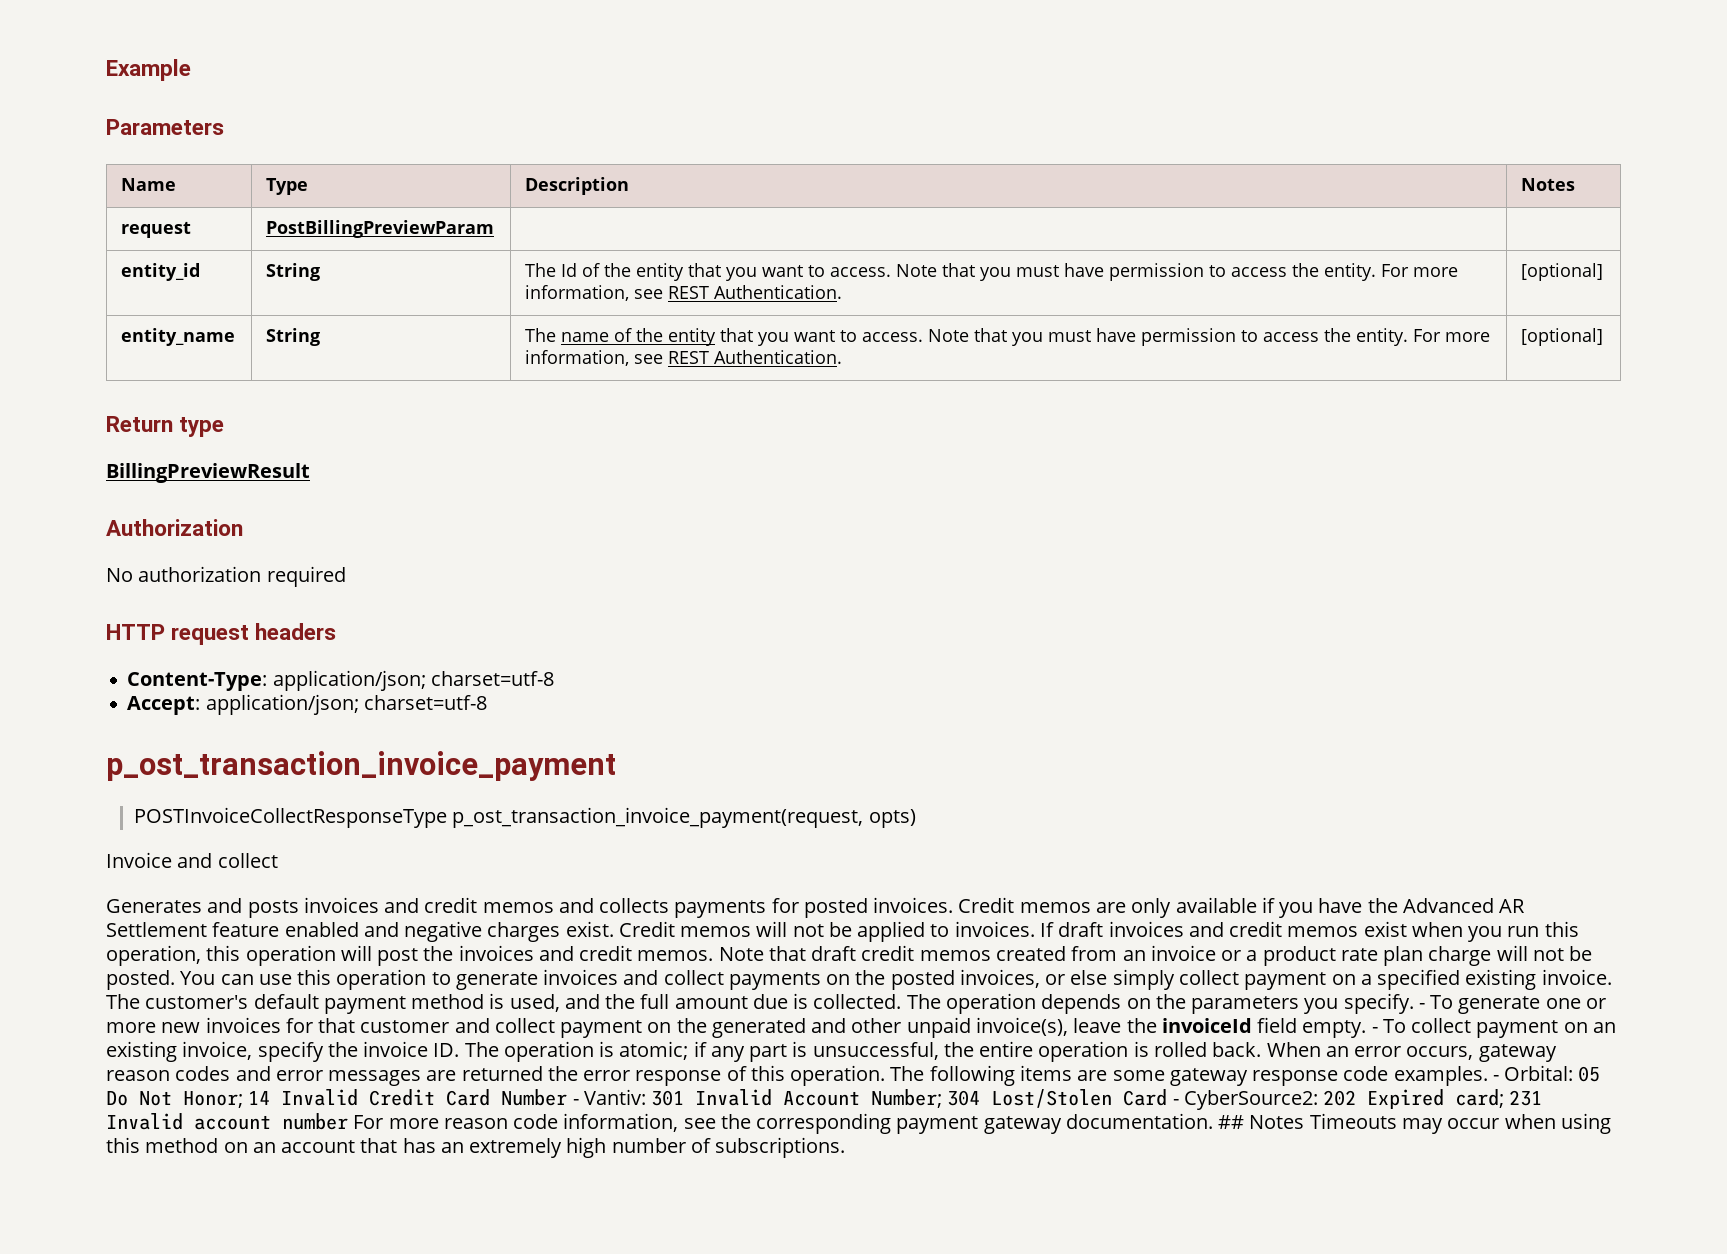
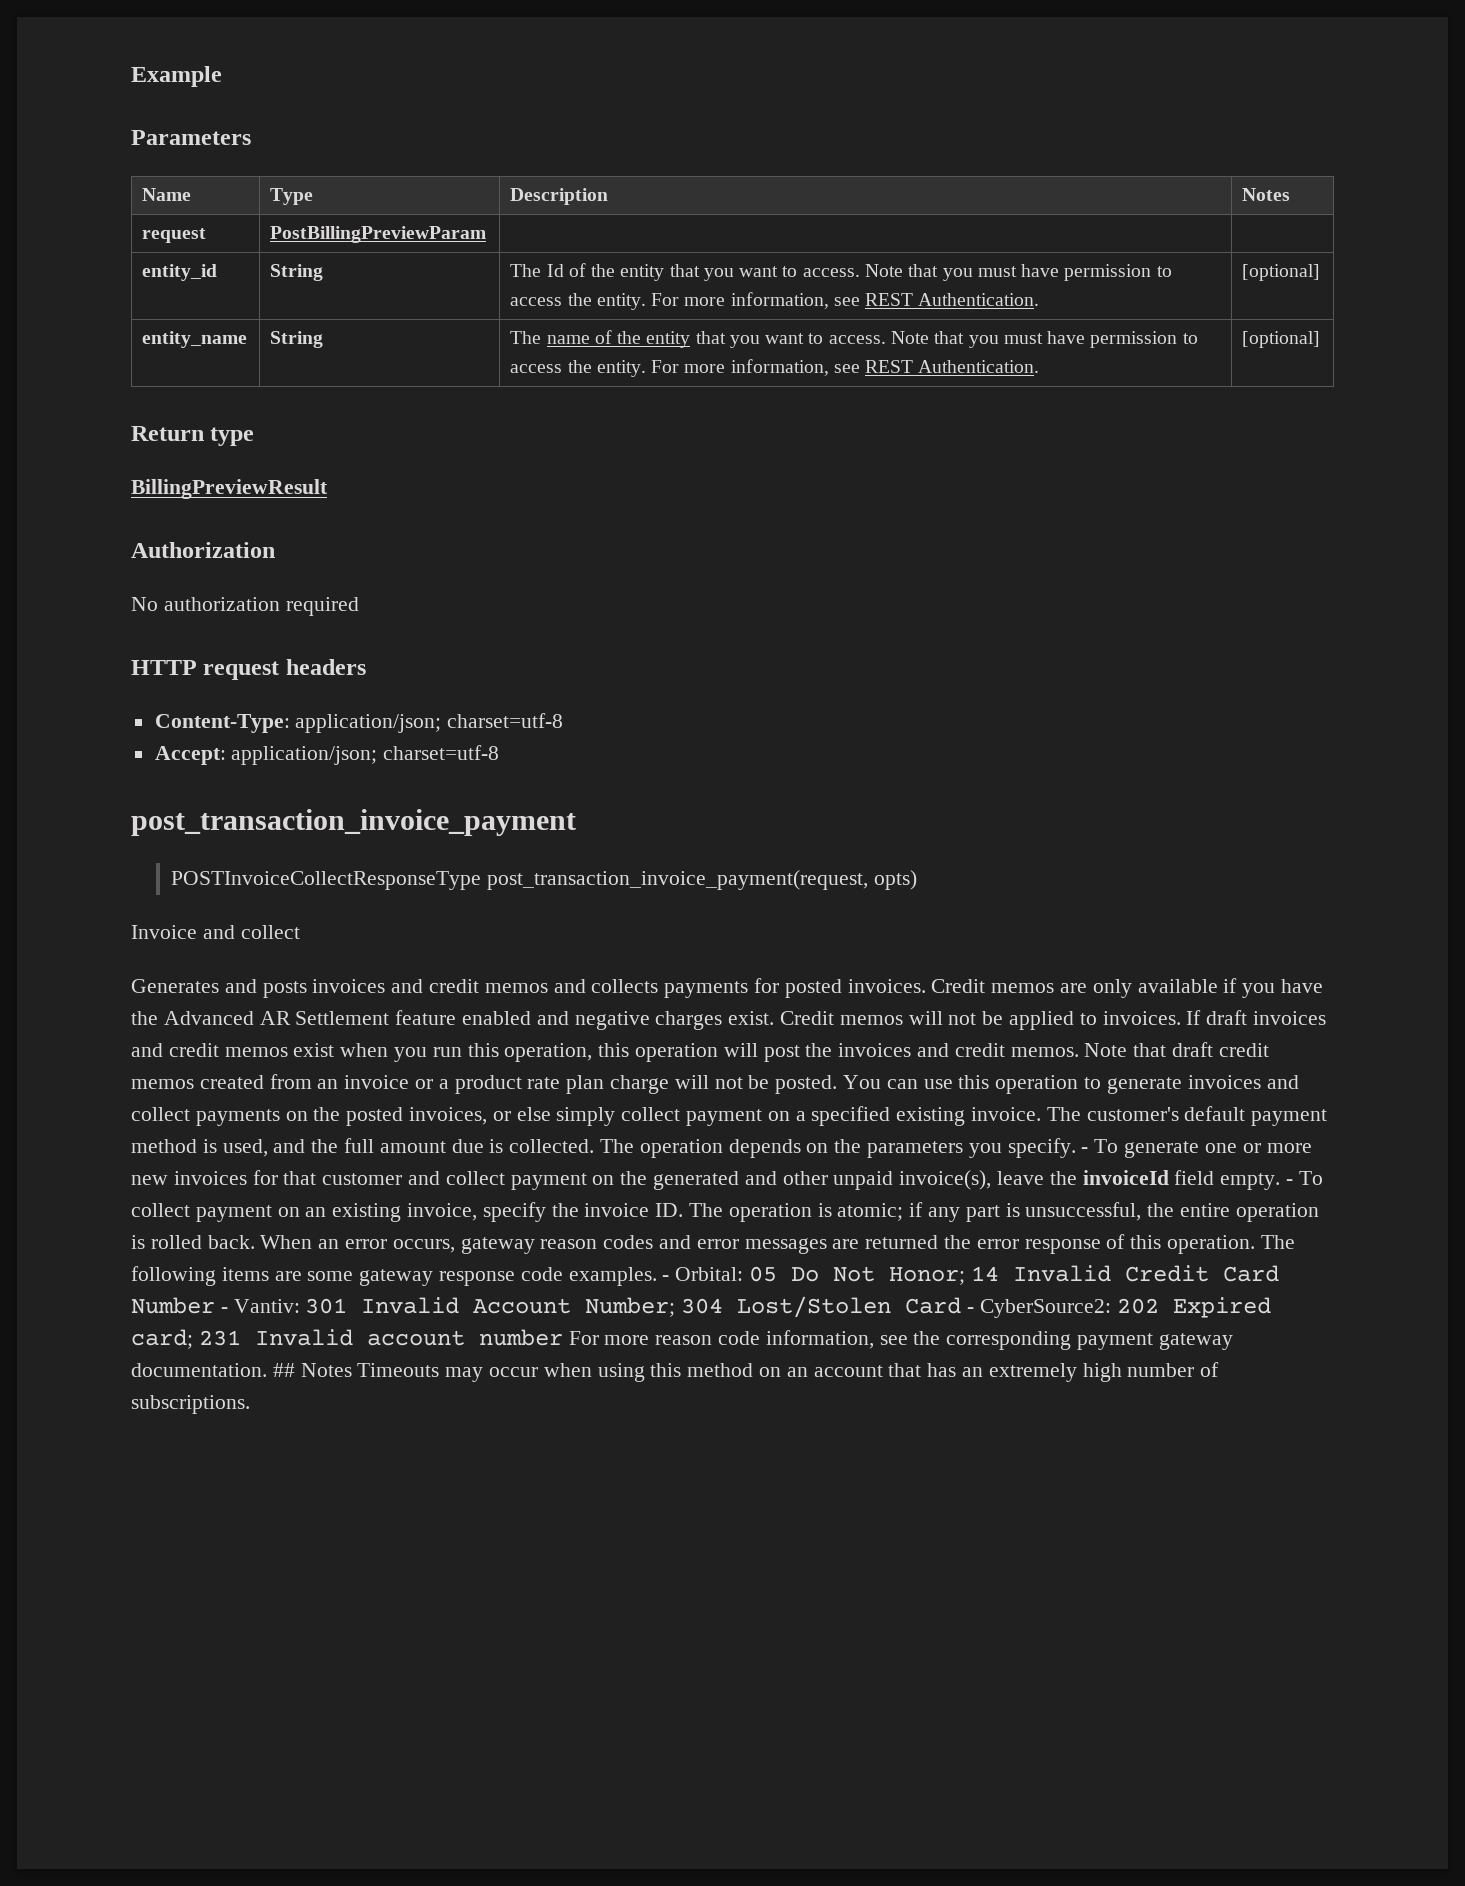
- p_ost_transaction_invoice_payment
+ post_transaction_invoice_payment
- POSTInvoiceCollectResponseType p_ost_transaction_invoice_payment(request, opts)
+ POSTInvoiceCollectResponseType post_transaction_invoice_payment(request, opts)

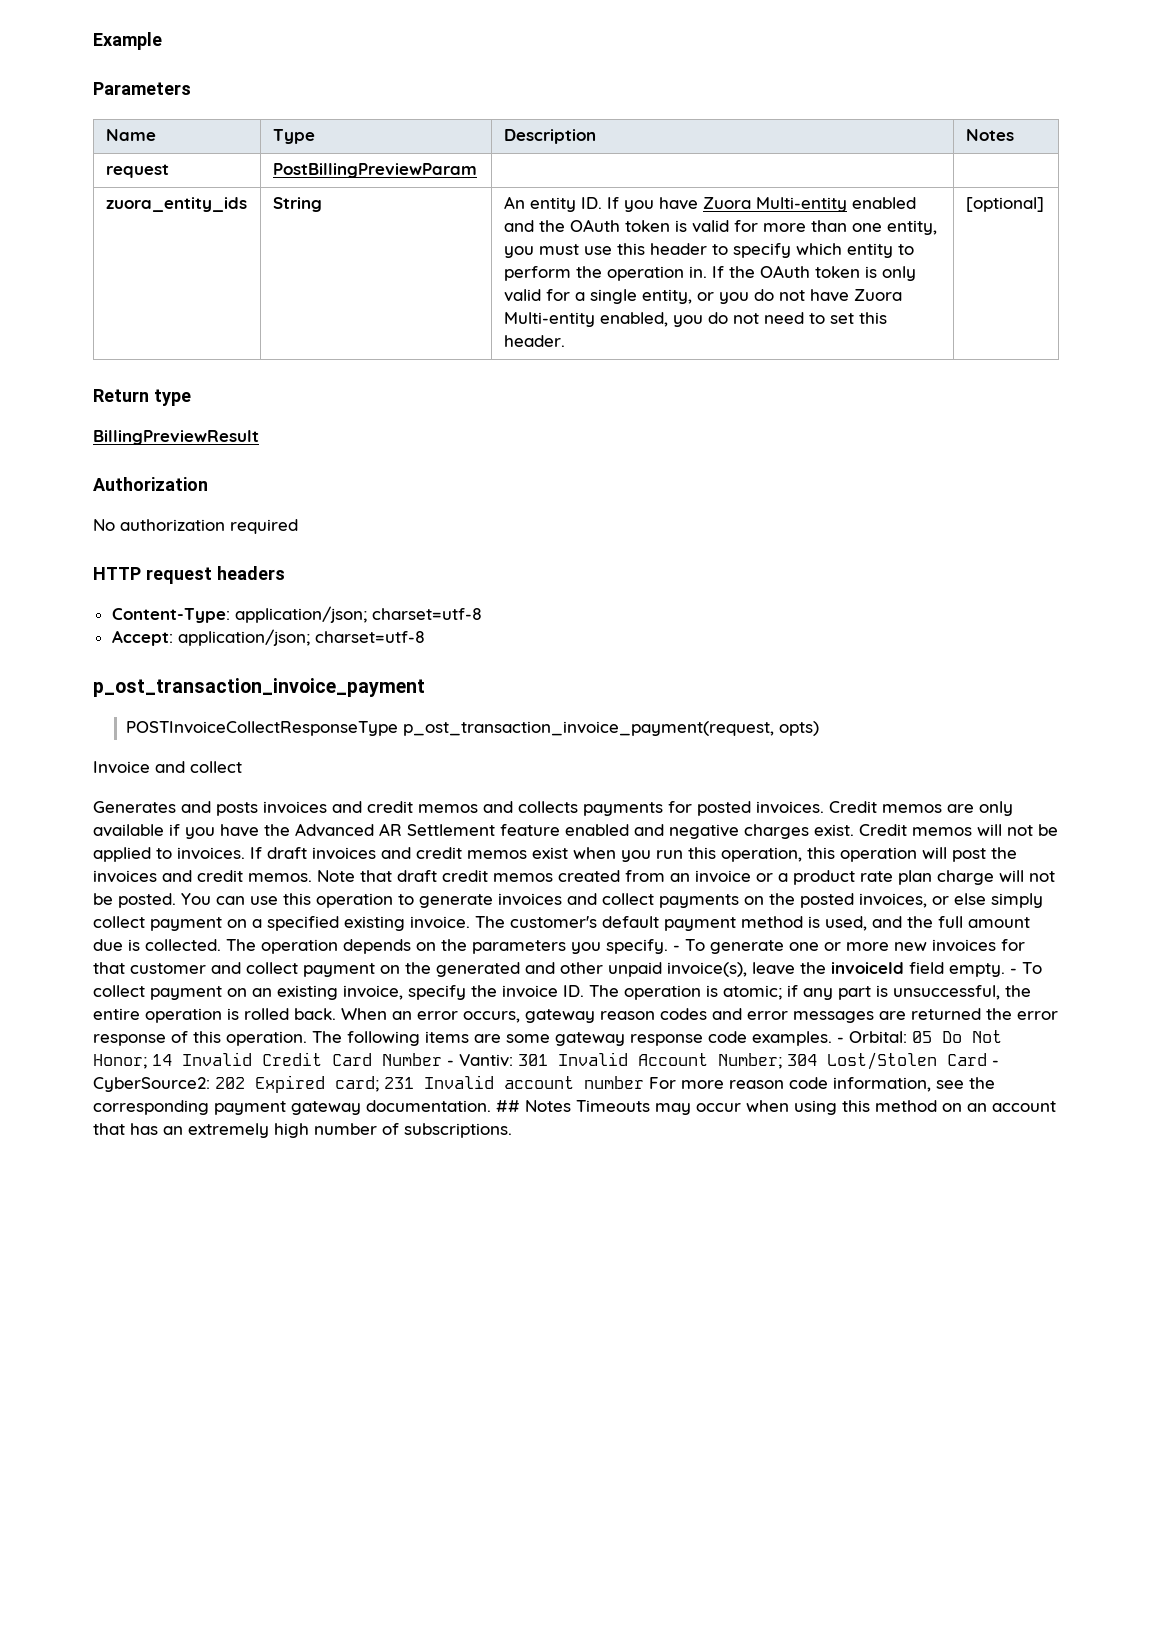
- entity_id | String | The Id of the entity that you want to access. Note that you must have permission to access the entity. For more information, see REST Authentication. | [optional]
- entity_name | String | The name of the entity that you want to access. Note that you must have permission to access the entity. For more information, see REST Authentication. | [optional]
+ zuora_entity_ids | String | An entity ID. If you have Zuora Multi-entity enabled and the OAuth token is valid for more than one entity, you must use this header to specify which entity to perform the operation in. If the OAuth token is only valid for a single entity, or you do not have Zuora Multi-entity enabled, you do not need to set this header. | [optional]
- post_transaction_invoice_payment
+ p_ost_transaction_invoice_payment
- POSTInvoiceCollectResponseType post_transaction_invoice_payment(request, opts)
+ POSTInvoiceCollectResponseType p_ost_transaction_invoice_payment(request, opts)

